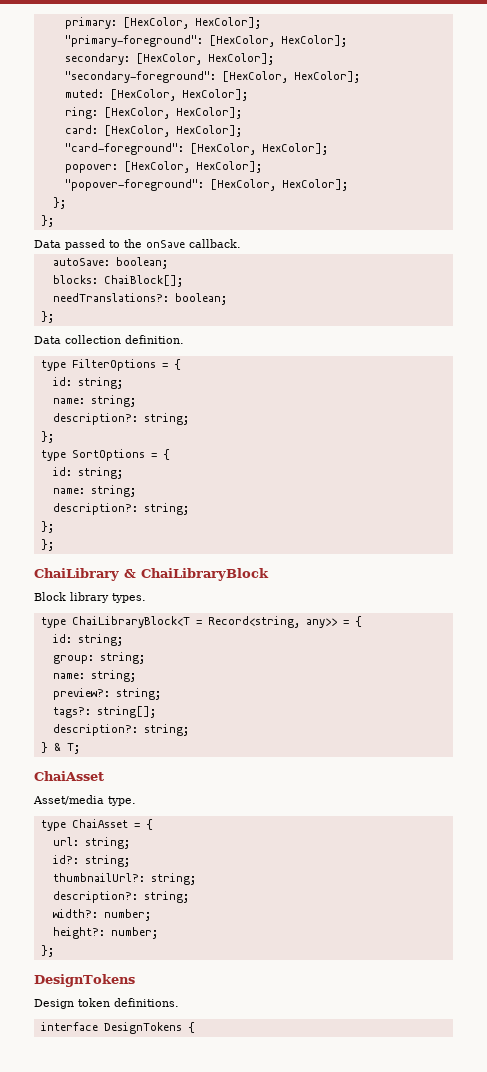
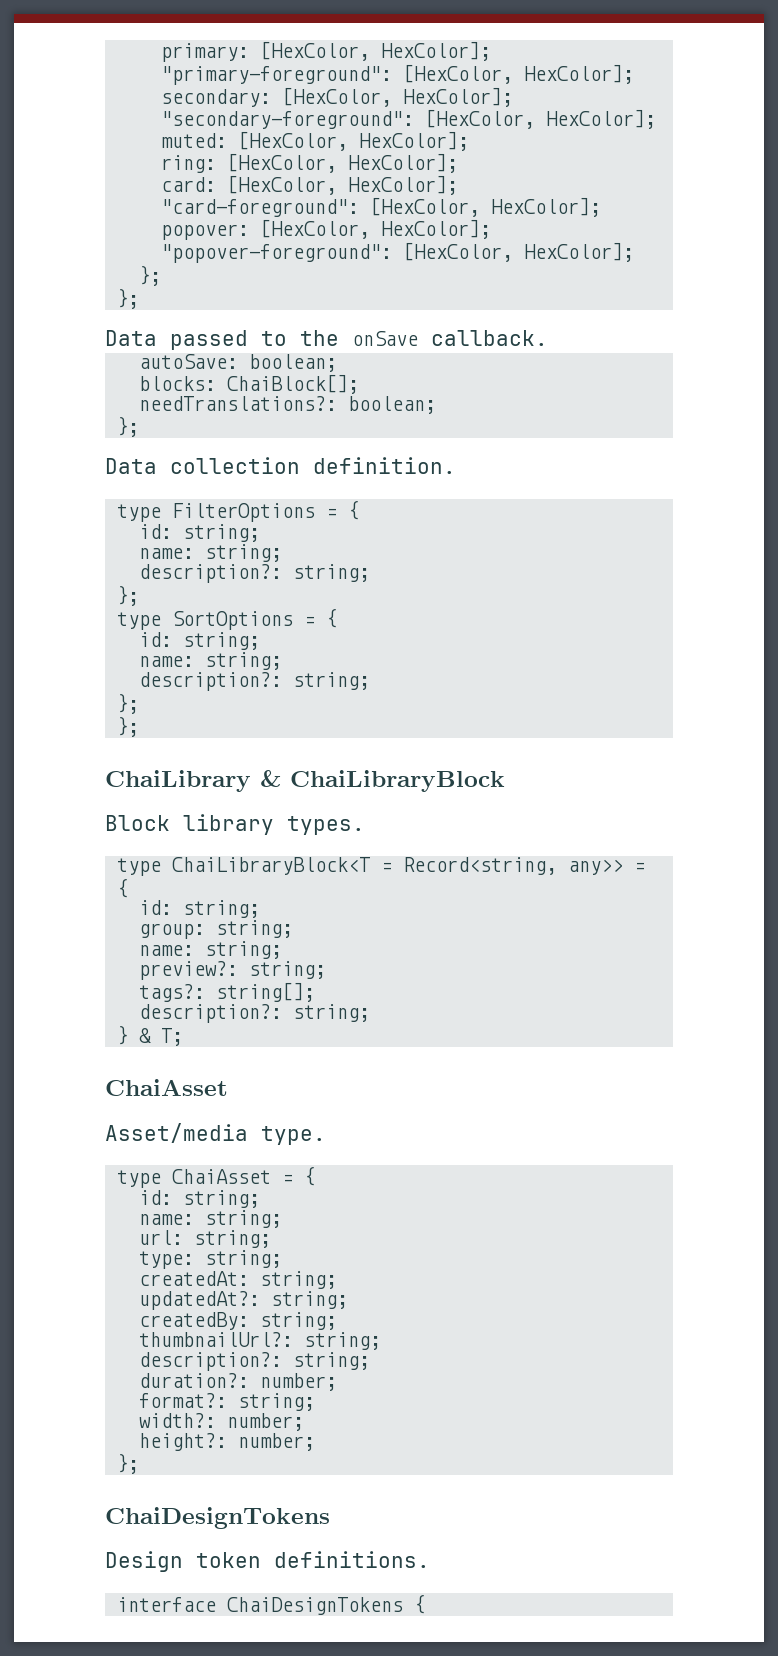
  type ChaiAsset = {
+ id: string;
+ name: string;
  url: string;
- id?: string;
+ type: string;
+ createdAt: string;
+ updatedAt?: string;
+ createdBy: string;
+ duration?: number;
+ format?: string;
  height?: number;
  };
- DesignTokens
+ ChaiDesignTokens
- interface DesignTokens {
+ interface ChaiDesignTokens {

